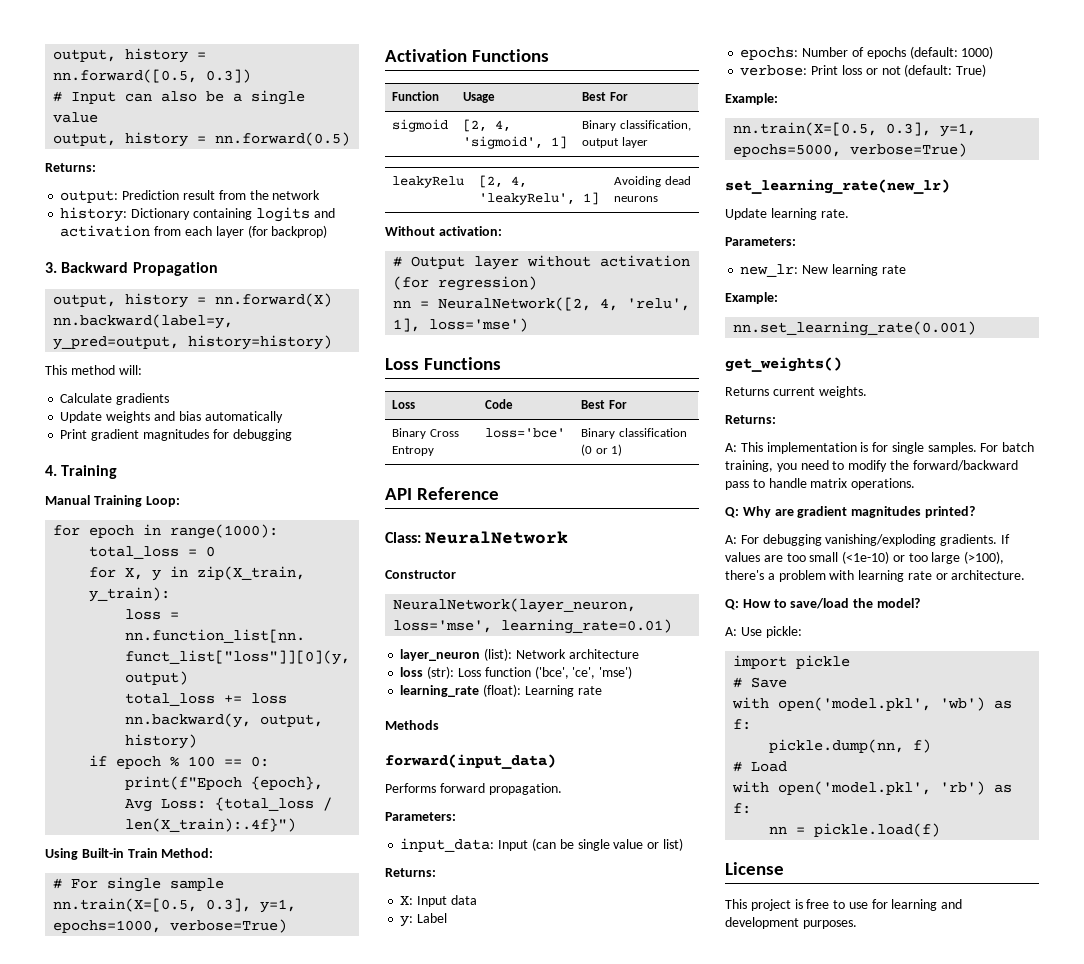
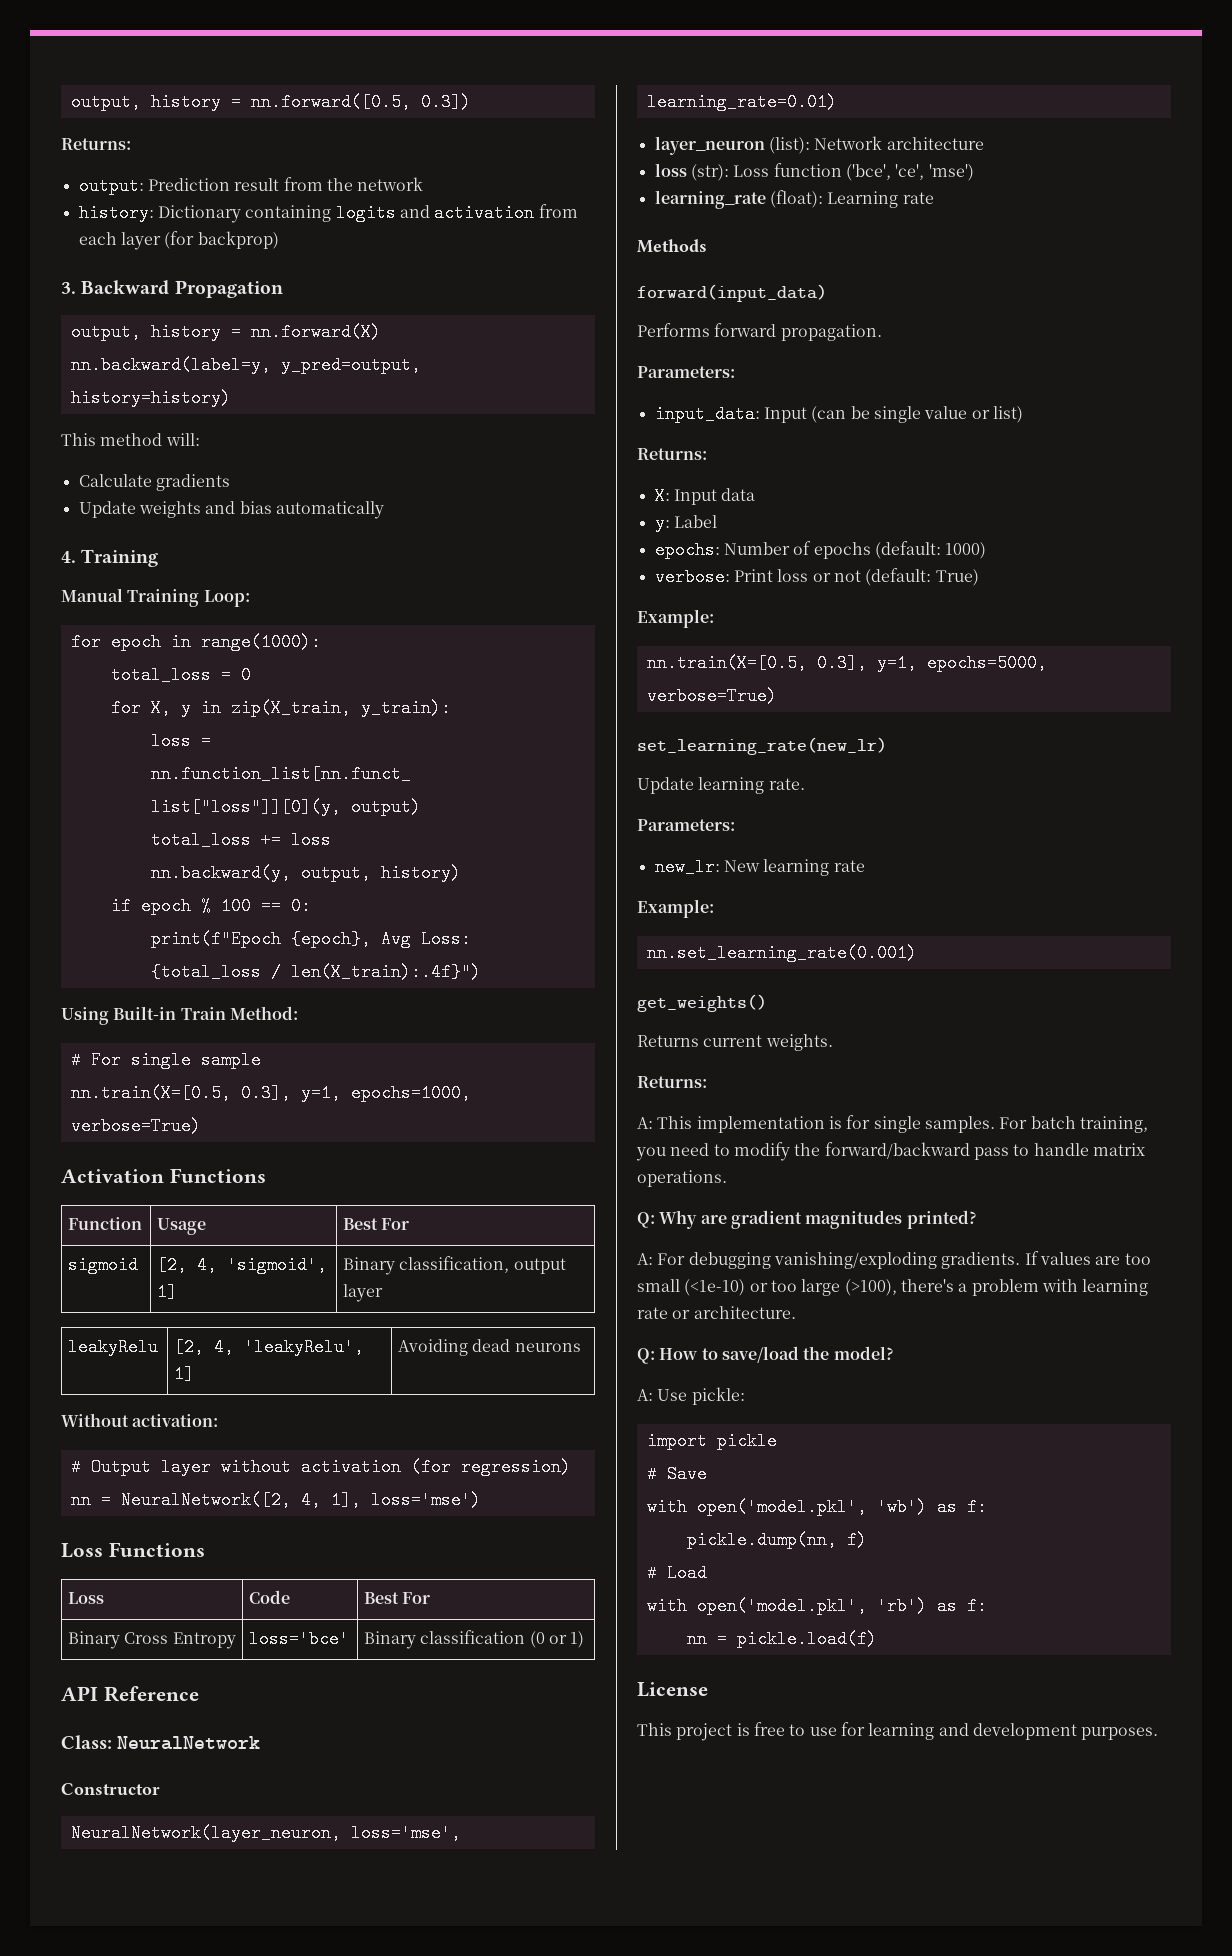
- # Input can also be a single value
- output, history = nn.forward(0.5)
- Print gradient magnitudes for debugging
- nn = NeuralNetwork([2, 4, 'relu', 1], loss='mse')
+ nn = NeuralNetwork([2, 4, 1], loss='mse')

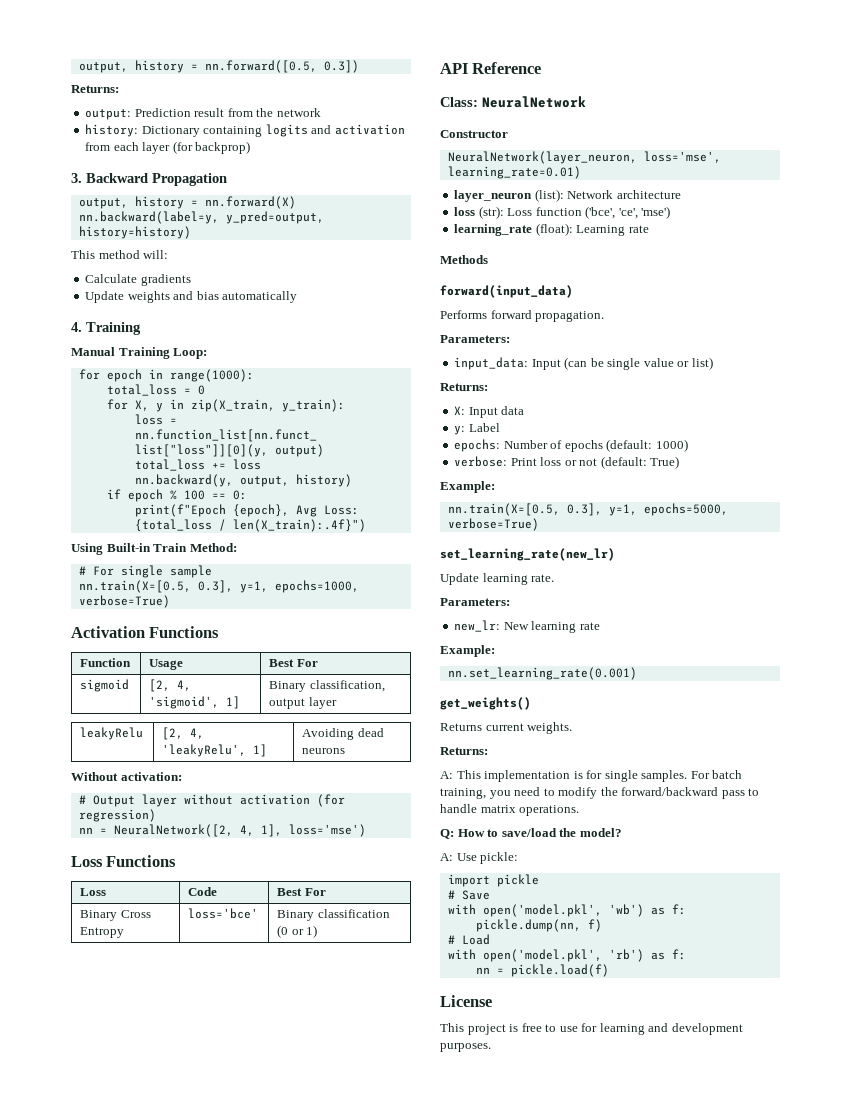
- Q: Why are gradient magnitudes printed?
- A: For debugging vanishing/exploding gradients. If values are too small (<1e-10) or too large (>100), there's a problem with learning rate or architecture.

